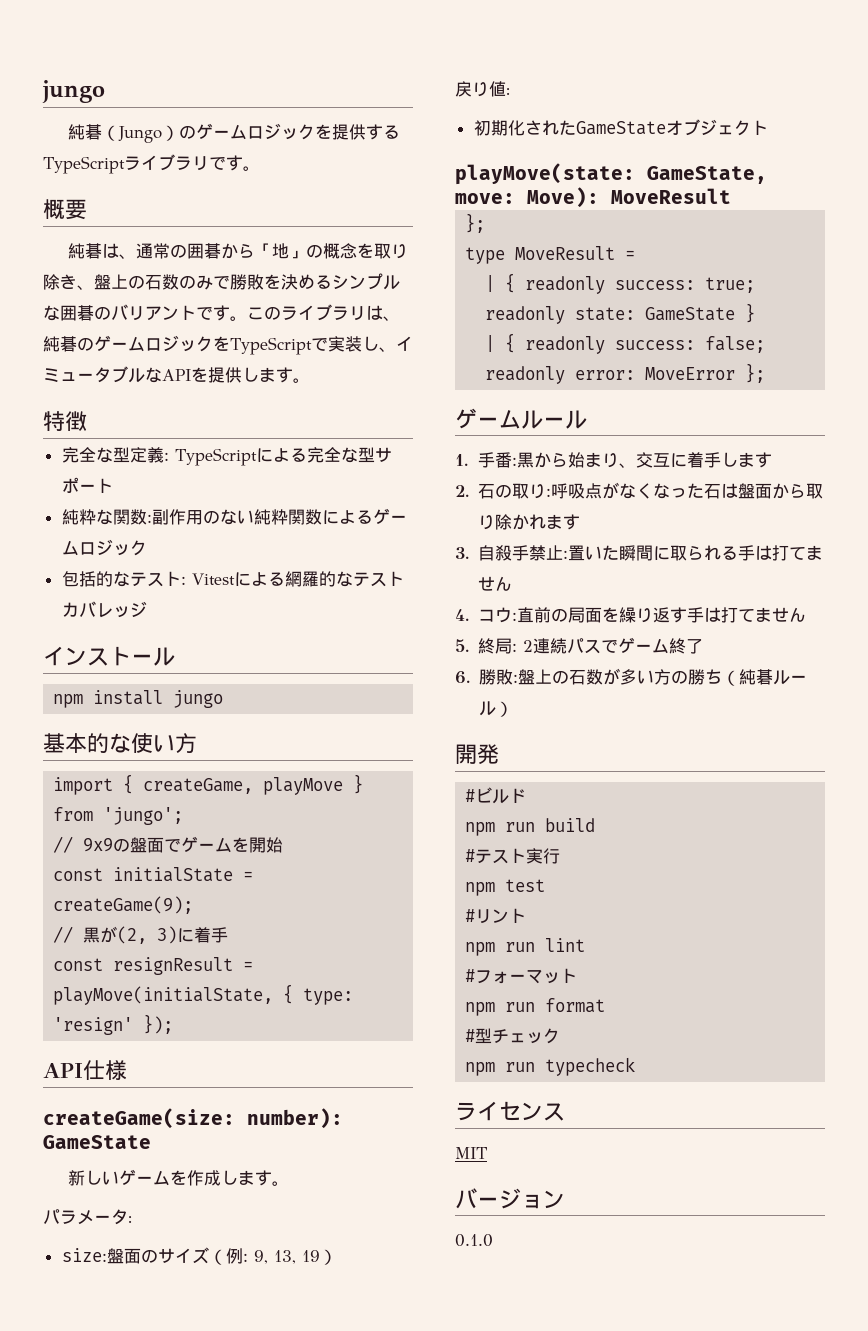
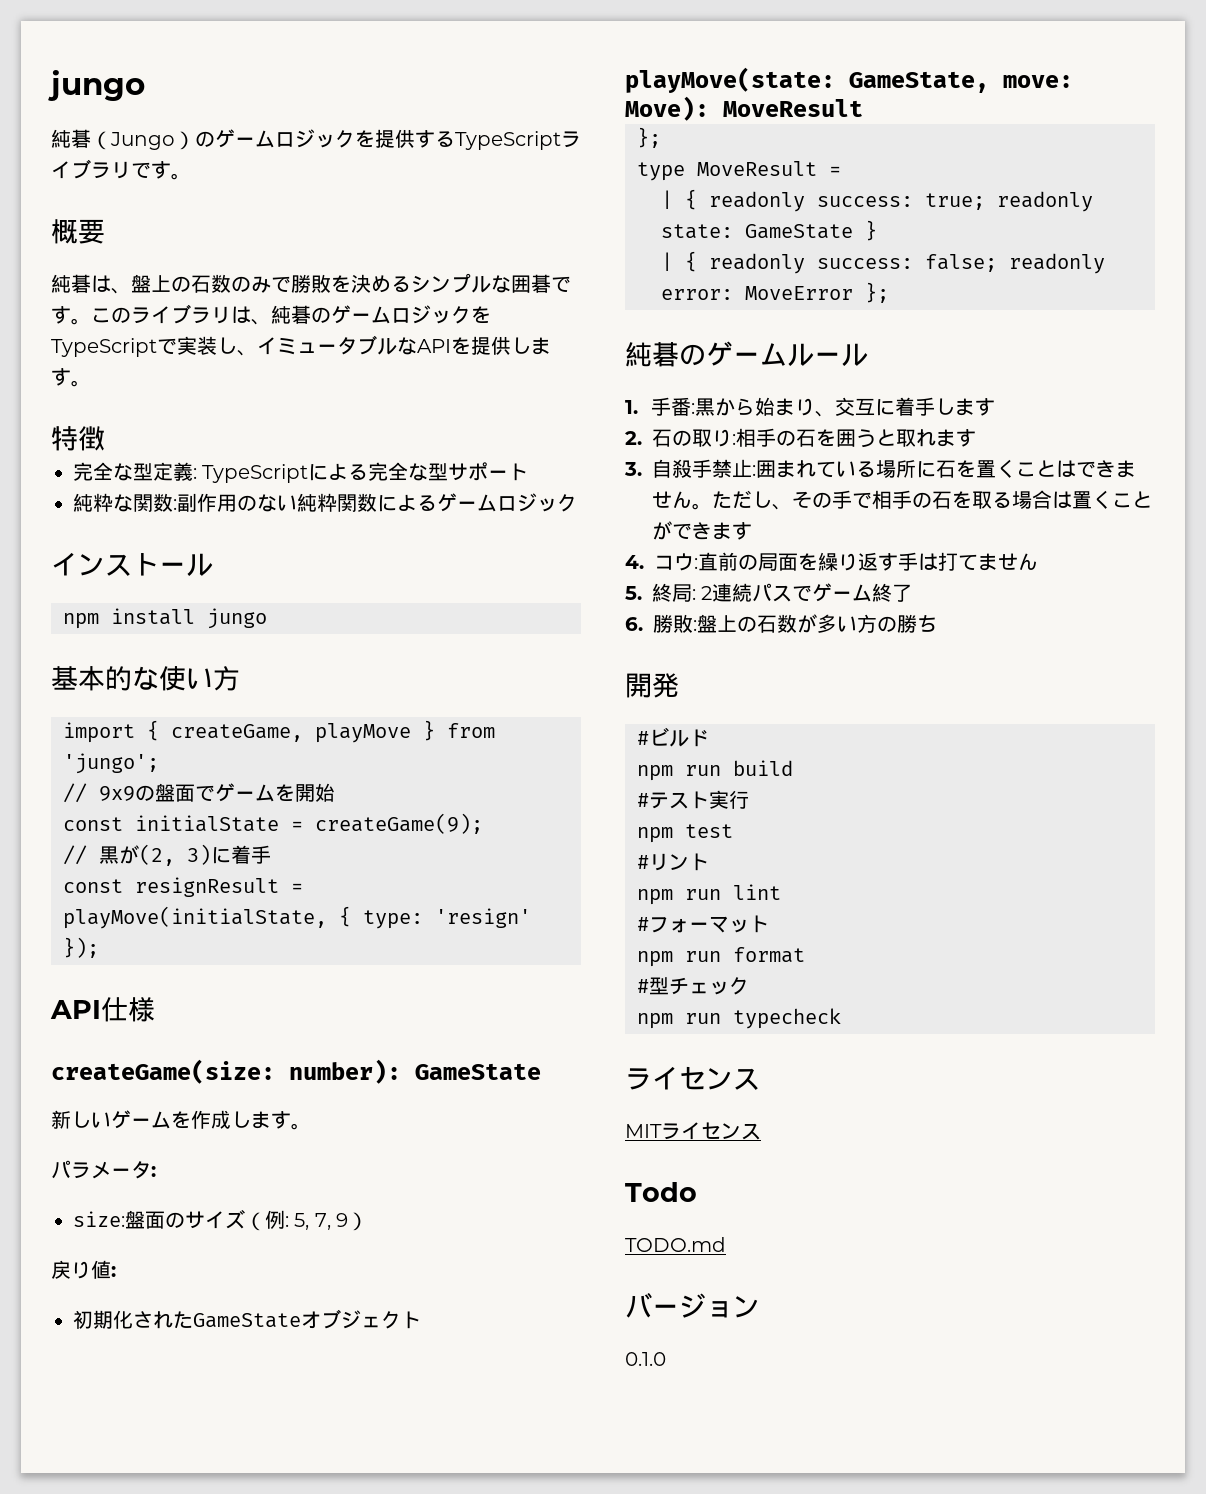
- 純碁は、通常の囲碁から「地」の概念を取り除き、盤上の石数のみで勝敗を決めるシンプルな囲碁のバリアントです。
+ 純碁は、盤上の石数のみで勝敗を決めるシンプルな囲碁です。
- 包括的なテスト: Vitestによる網羅的なテストカバレッジ
- size:盤面のサイズ（例: 9, 13, 19）
+ size:盤面のサイズ（例: 5, 7, 9）
- ゲームルール
+ 純碁のゲームルール
- 2.石の取り:呼吸点がなくなった石は盤面から取り除かれます
+ 2.石の取り:相手の石を囲うと取れます
- 3.自殺手禁止:置いた瞬間に取られる手は打てません
+ 3.自殺手禁止:囲まれている場所に石を置くことはできません。ただし、その手で相手の石を取る場合は置くことができます
- 6.勝敗:盤上の石数が多い方の勝ち（純碁ルール）
+ 6.勝敗:盤上の石数が多い方の勝ち
- MIT
+ MITライセンス
+ Todo
+ TODO.md

